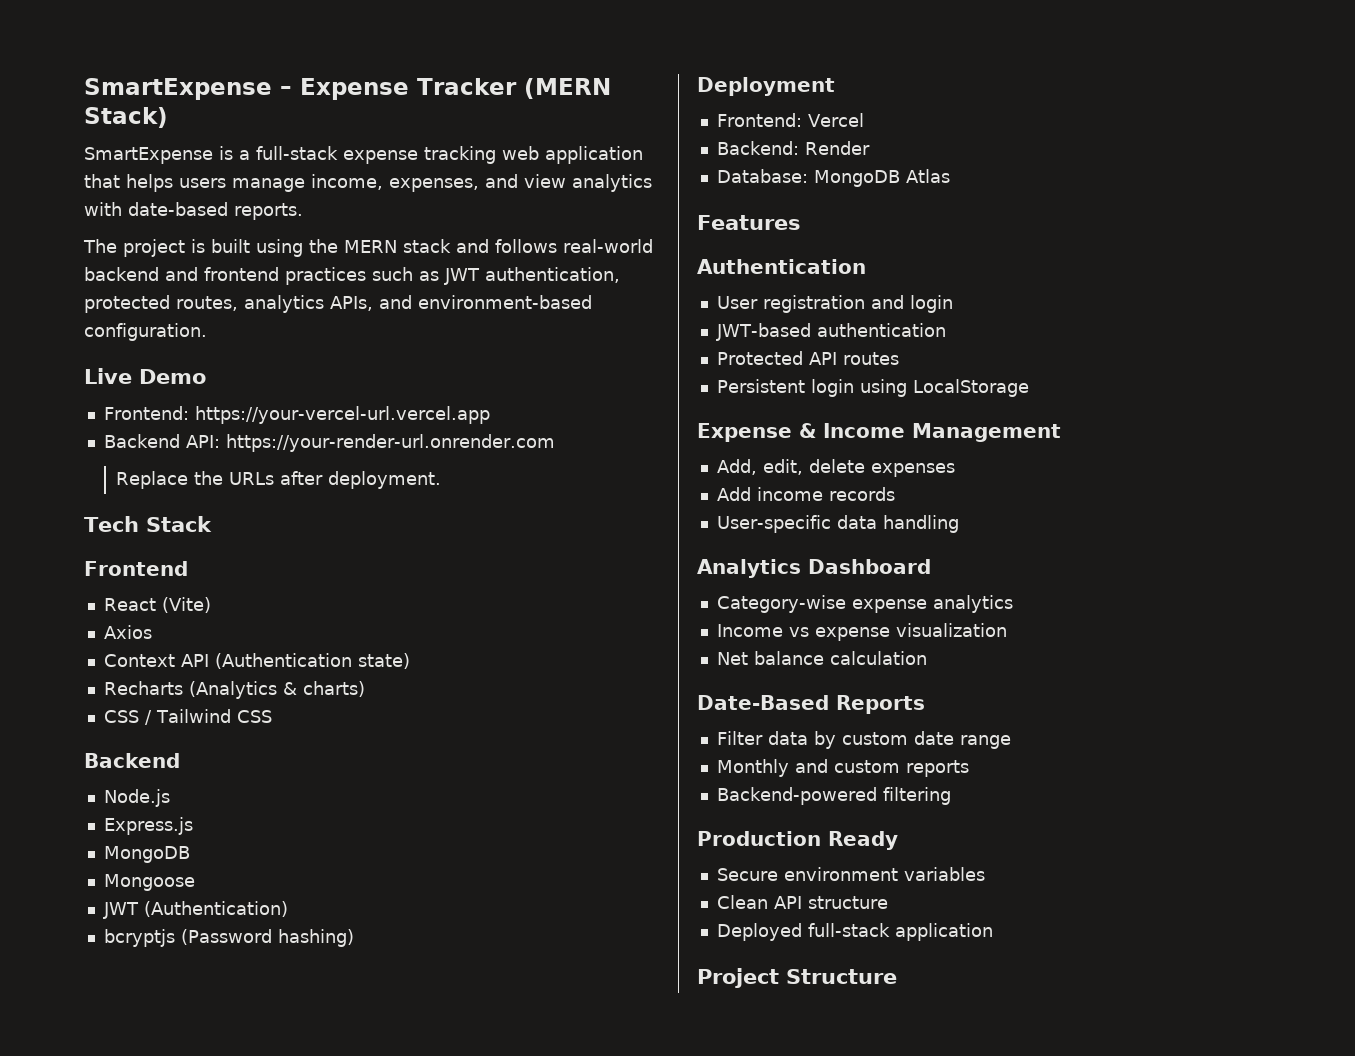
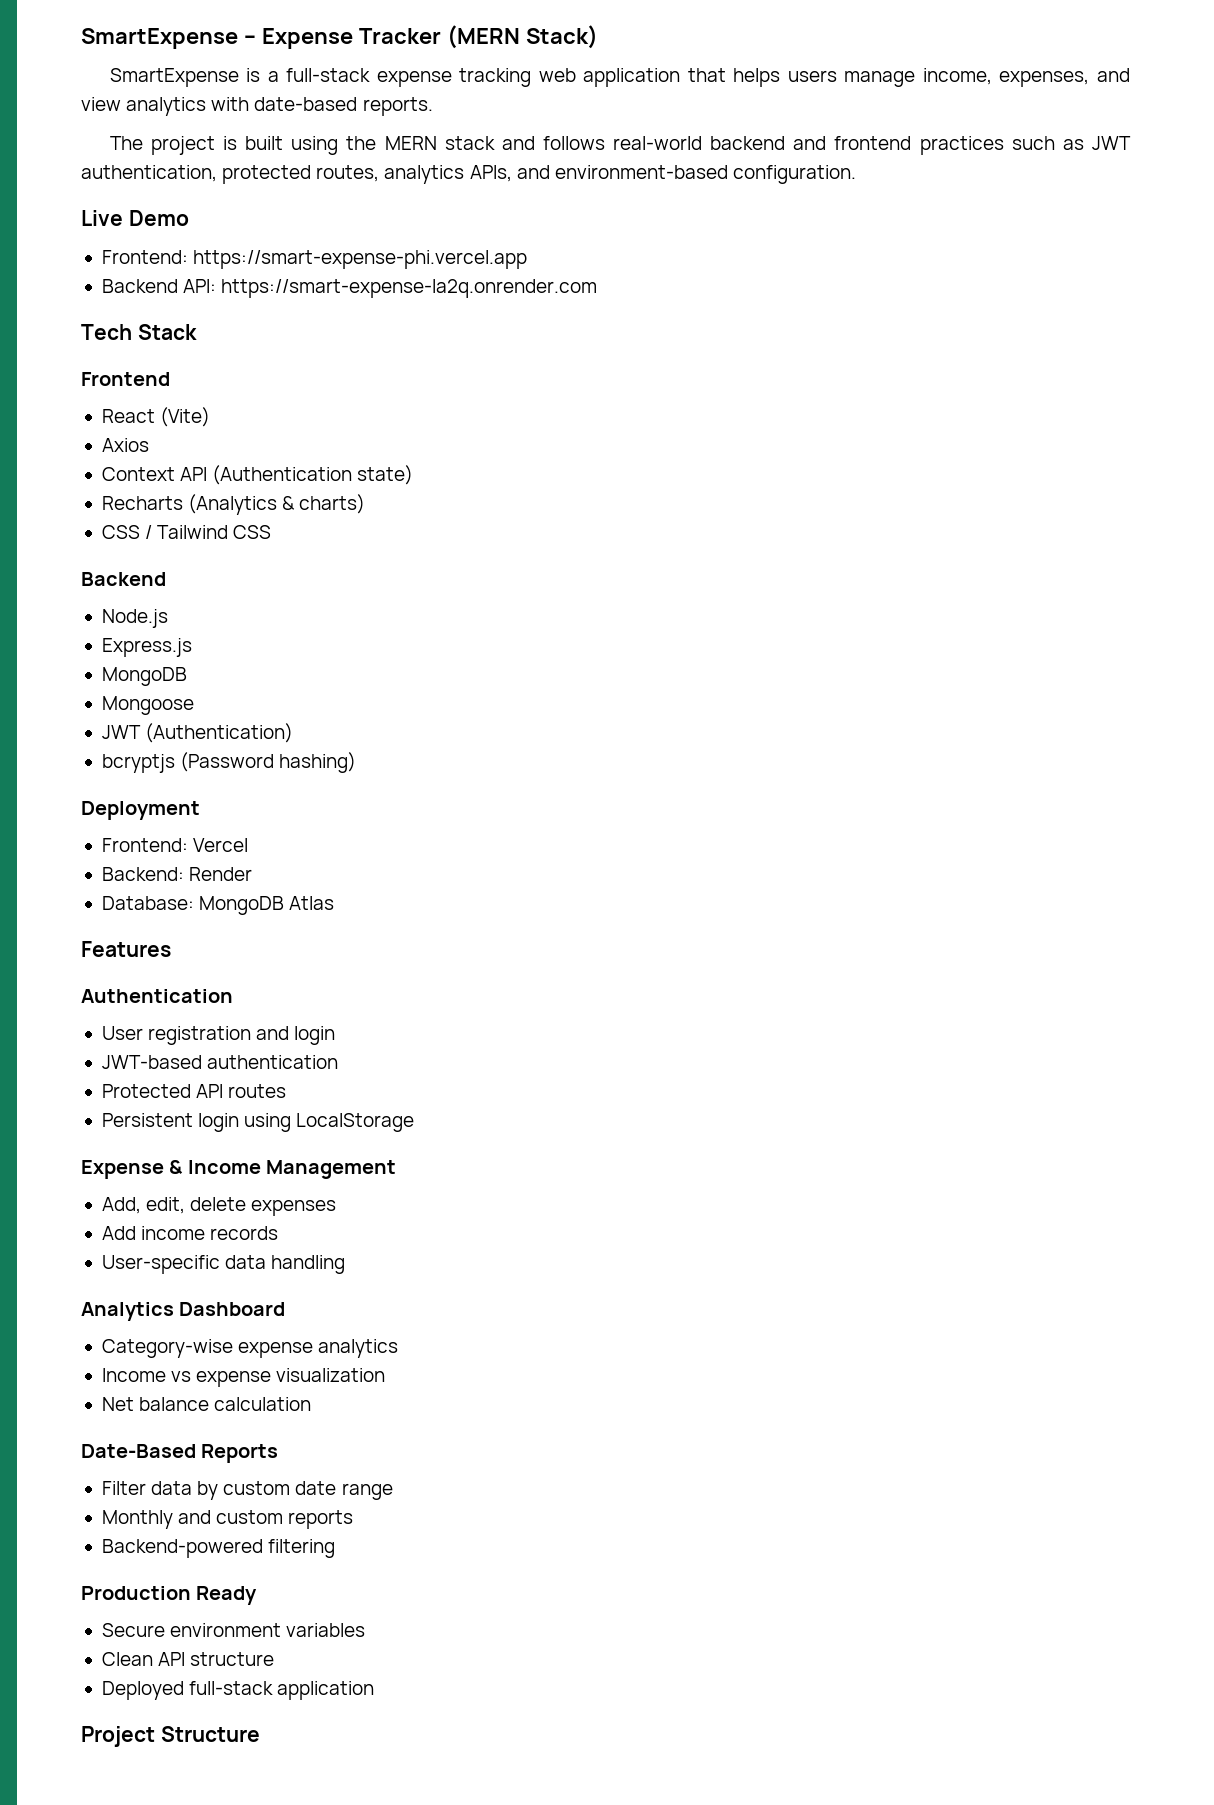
- Frontend: https://your-vercel-url.vercel.app
+ Frontend: https://smart-expense-phi.vercel.app
- Backend API: https://your-render-url.onrender.com
- Replace the URLs after deployment.
+ Backend API: https://smart-expense-la2q.onrender.com

